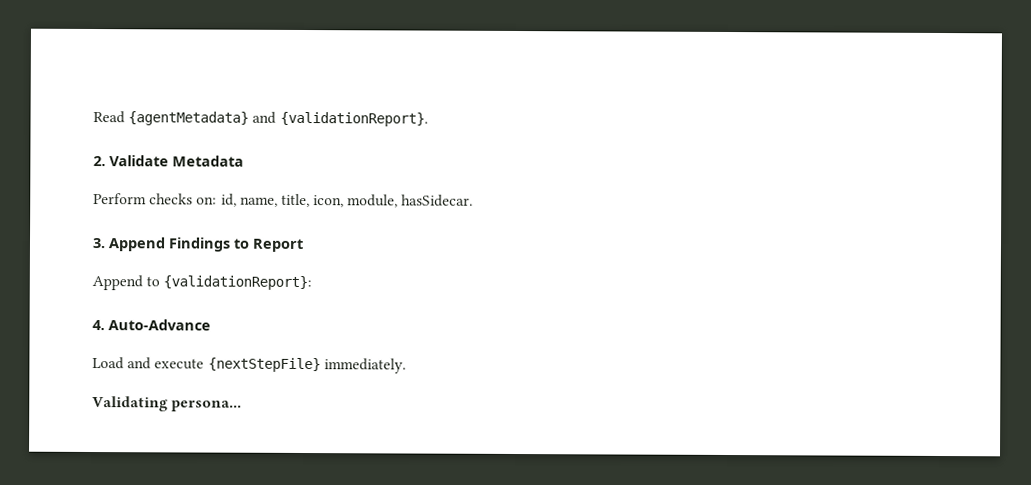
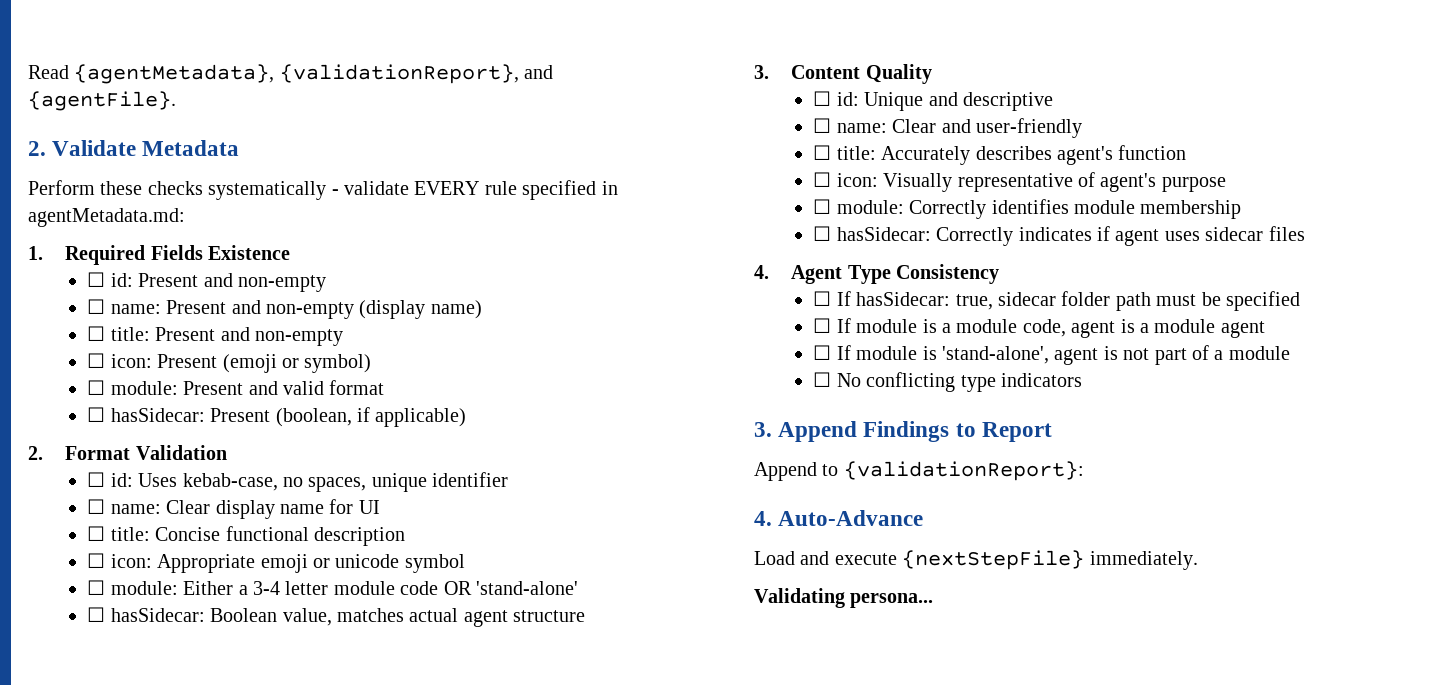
- Read {agentMetadata} and {validationReport}.
+ Read {agentMetadata}, {validationReport}, and {agentFile}.
- Perform checks on: id, name, title, icon, module, hasSidecar.
+ Perform these checks systematically - validate EVERY rule specified in agentMetadata.md:
+ 1. Required Fields Existence
+ ☐ id: Present and non-empty
+ ☐ name: Present and non-empty (display name)
+ ☐ title: Present and non-empty
+ ☐ icon: Present (emoji or symbol)
+ ☐ module: Present and valid format
+ ☐ hasSidecar: Present (boolean, if applicable)
+ 2. Format Validation
+ ☐ id: Uses kebab-case, no spaces, unique identifier
+ ☐ name: Clear display name for UI
+ ☐ title: Concise functional description
+ ☐ icon: Appropriate emoji or unicode symbol
+ ☐ module: Either a 3-4 letter module code OR 'stand-alone'
+ ☐ hasSidecar: Boolean value, matches actual agent structure
+ 3. Content Quality
+ ☐ id: Unique and descriptive
+ ☐ name: Clear and user-friendly
+ ☐ title: Accurately describes agent's function
+ ☐ icon: Visually representative of agent's purpose
+ ☐ module: Correctly identifies module membership
+ ☐ hasSidecar: Correctly indicates if agent uses sidecar files
+ 4. Agent Type Consistency
+ ☐ If hasSidecar: true, sidecar folder path must be specified
+ ☐ If module is a module code, agent is a module agent
+ ☐ If module is 'stand-alone', agent is not part of a module
+ ☐ No conflicting type indicators

